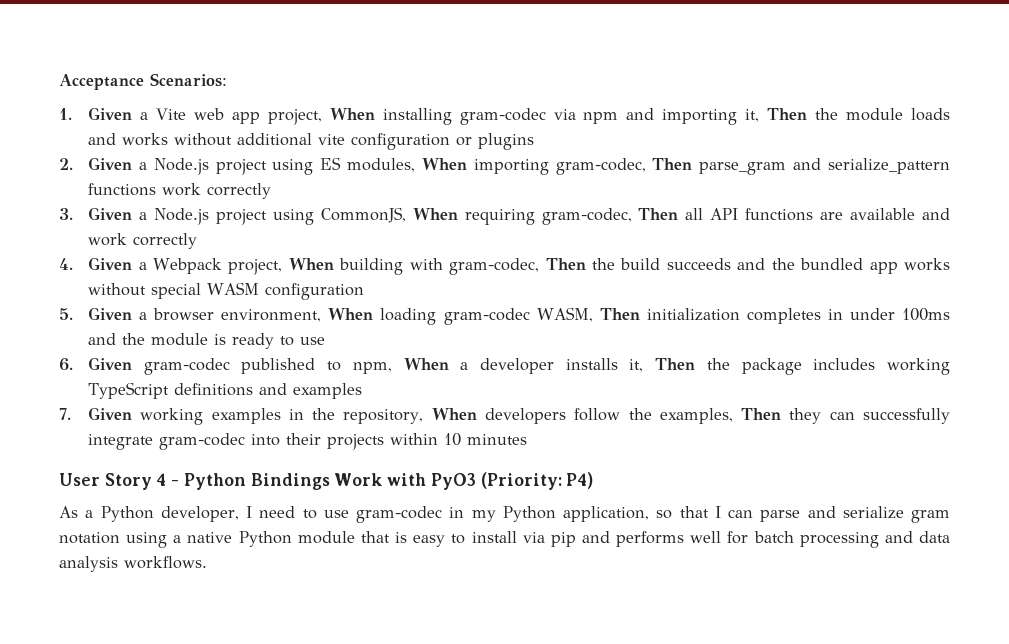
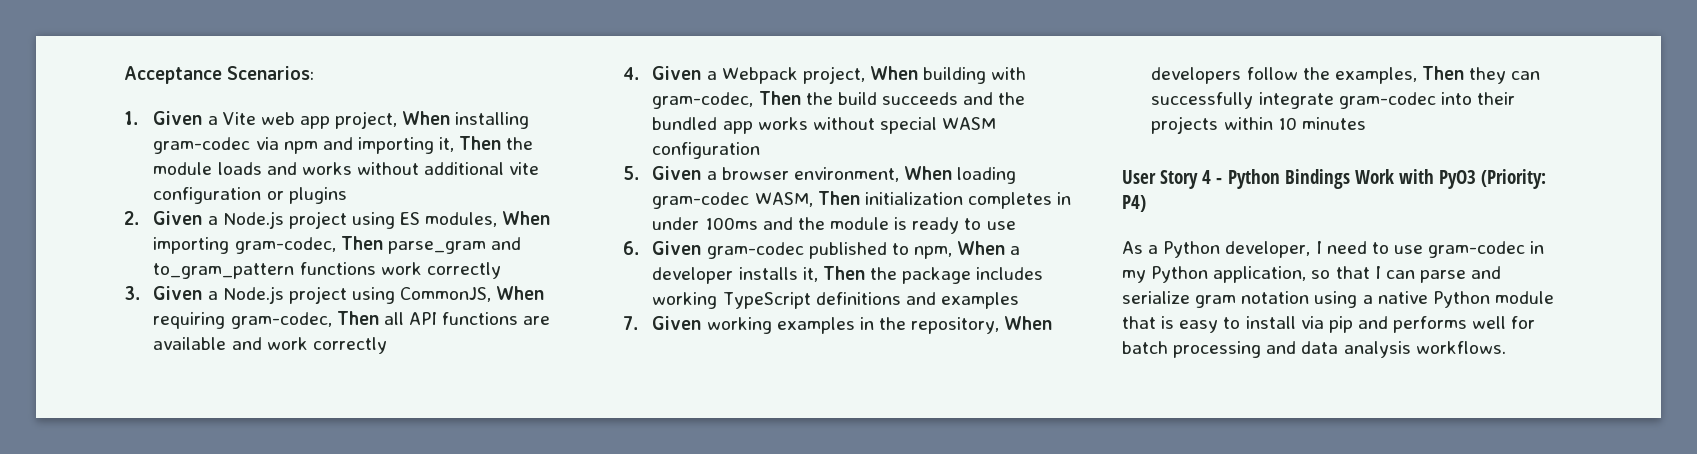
- 2. Given a Node.js project using ES modules, When importing gram-codec, Then parse_gram and serialize_pattern functions work correctly
+ 2. Given a Node.js project using ES modules, When importing gram-codec, Then parse_gram and to_gram_pattern functions work correctly

